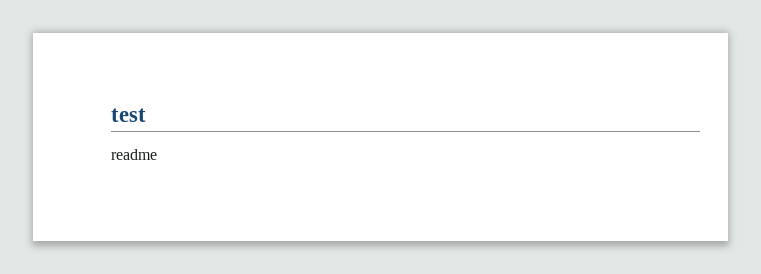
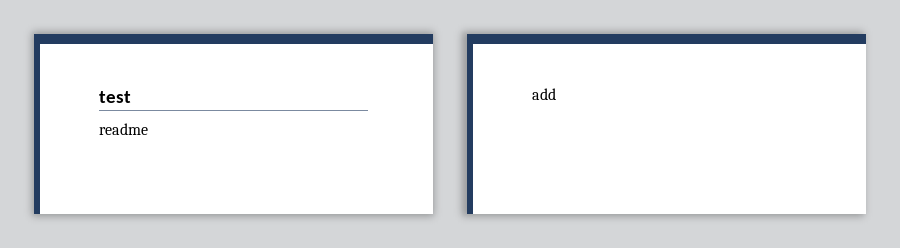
+ add

